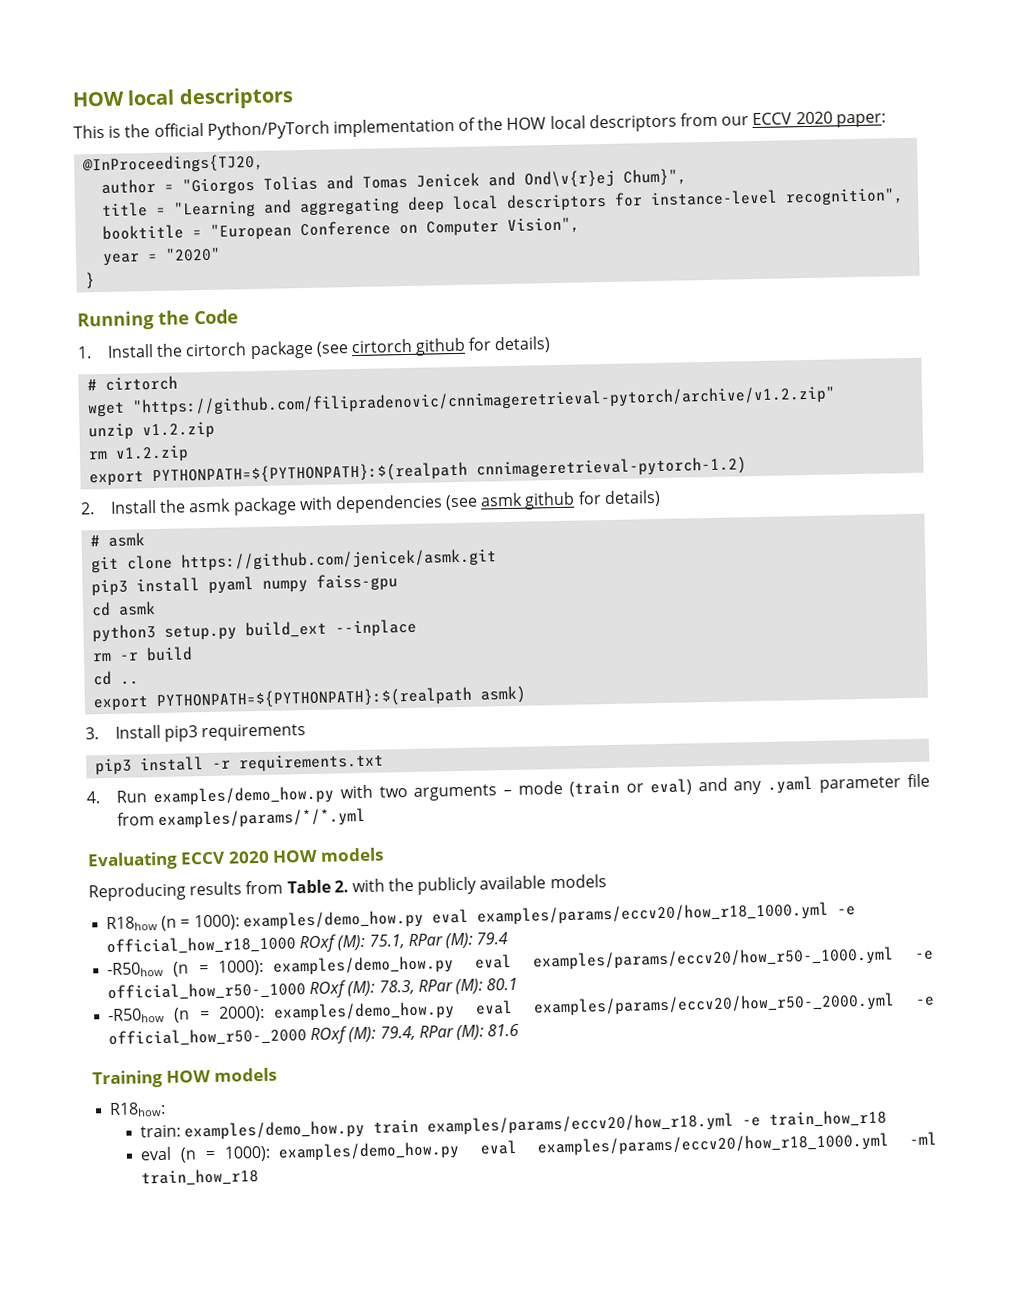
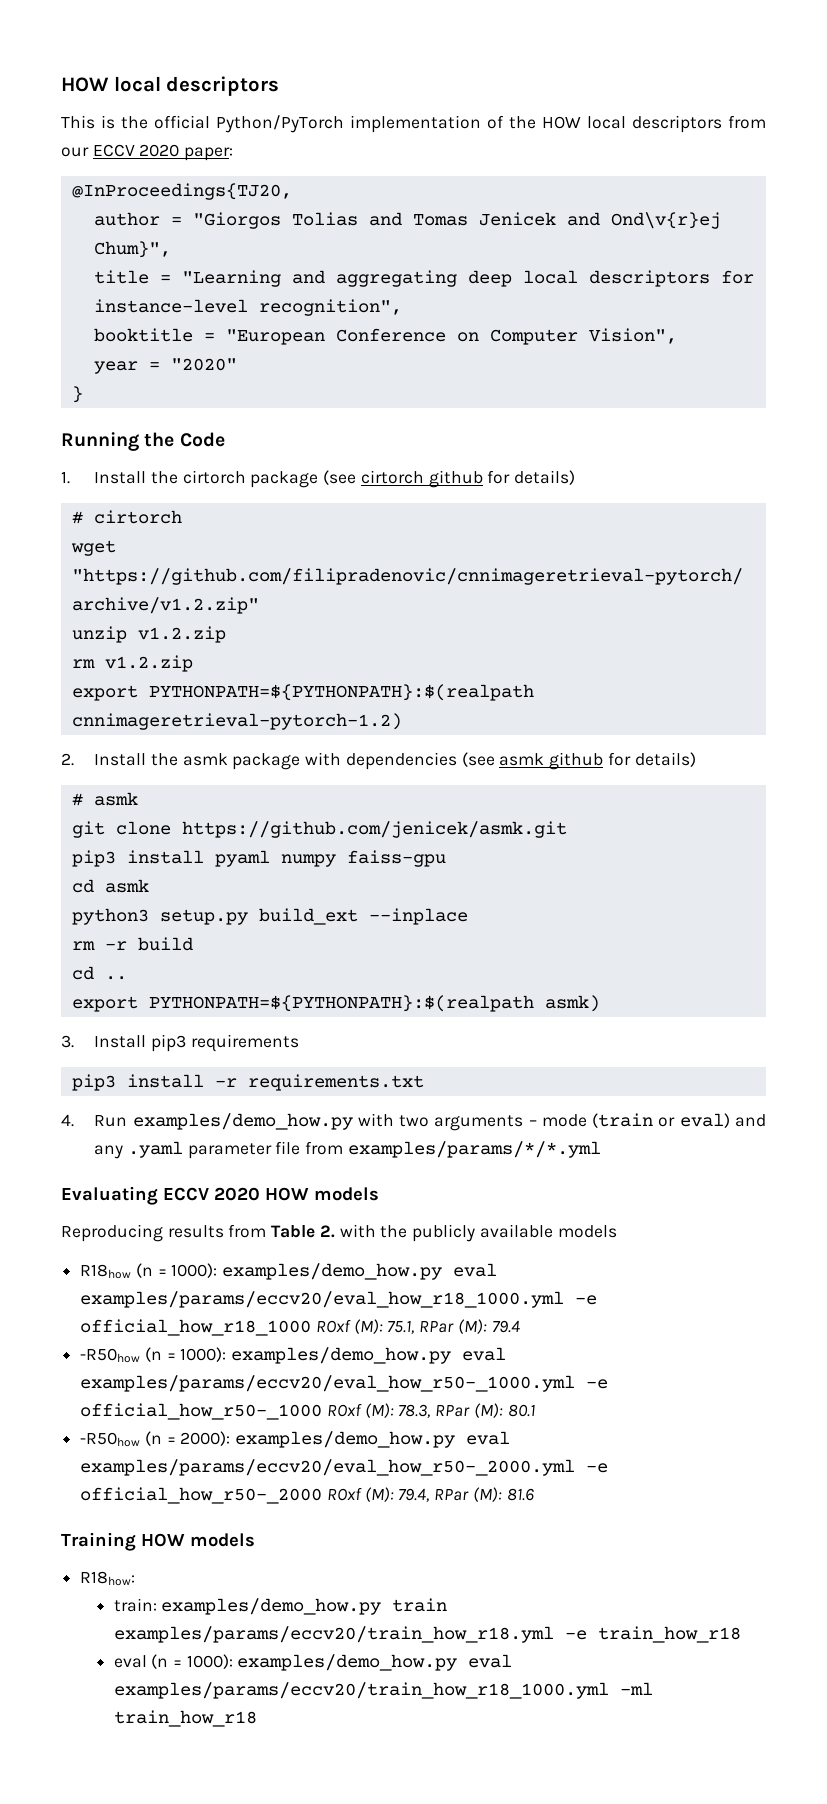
- R18how (n = 1000): examples/demo_how.py eval examples/params/eccv20/how_r18_1000.yml -e official_how_r18_1000 ROxf (M): 75.1, RPar (M): 79.4
+ R18how (n = 1000): examples/demo_how.py eval examples/params/eccv20/eval_how_r18_1000.yml -e official_how_r18_1000 ROxf (M): 75.1, RPar (M): 79.4
- -R50how (n = 1000): examples/demo_how.py eval examples/params/eccv20/how_r50-_1000.yml -e official_how_r50-_1000 ROxf (M): 78.3, RPar (M): 80.1
+ -R50how (n = 1000): examples/demo_how.py eval examples/params/eccv20/eval_how_r50-_1000.yml -e official_how_r50-_1000 ROxf (M): 78.3, RPar (M): 80.1
- -R50how (n = 2000): examples/demo_how.py eval examples/params/eccv20/how_r50-_2000.yml -e official_how_r50-_2000 ROxf (M): 79.4, RPar (M): 81.6
+ -R50how (n = 2000): examples/demo_how.py eval examples/params/eccv20/eval_how_r50-_2000.yml -e official_how_r50-_2000 ROxf (M): 79.4, RPar (M): 81.6
- train: examples/demo_how.py train examples/params/eccv20/how_r18.yml -e train_how_r18
+ train: examples/demo_how.py train examples/params/eccv20/train_how_r18.yml -e train_how_r18
- eval (n = 1000): examples/demo_how.py eval examples/params/eccv20/how_r18_1000.yml -ml train_how_r18
+ eval (n = 1000): examples/demo_how.py eval examples/params/eccv20/train_how_r18_1000.yml -ml train_how_r18

